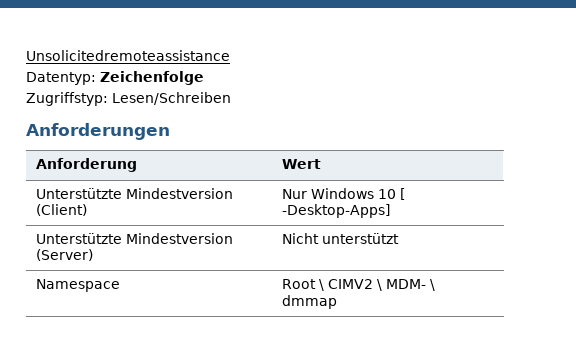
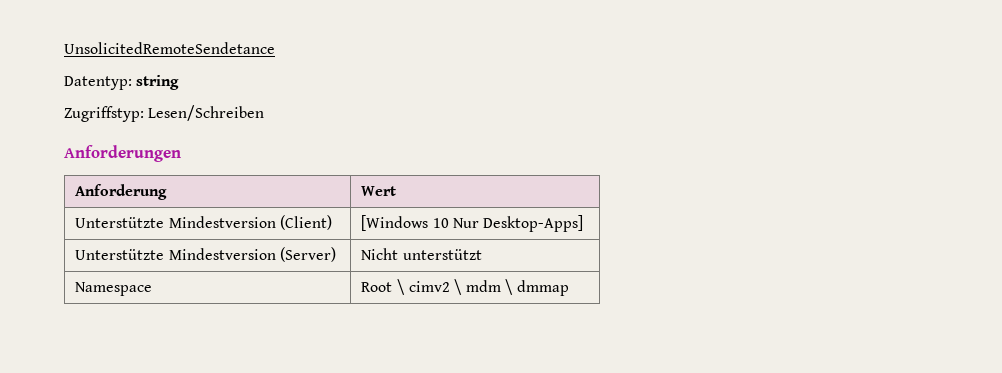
- Unsolicitedremoteassistance
+ UnsolicitedRemoteSendetance
- Datentyp: Zeichenfolge
+ Datentyp: string
- Unterstützte Mindestversion (Client) | Nur Windows 10 [ -Desktop-Apps]
+ Unterstützte Mindestversion (Client) | [Windows 10 Nur Desktop-Apps]
- Namespace | Root \ CIMV2 \ MDM- \ dmmap
+ Namespace | Root \ cimv2 \ mdm \ dmmap

